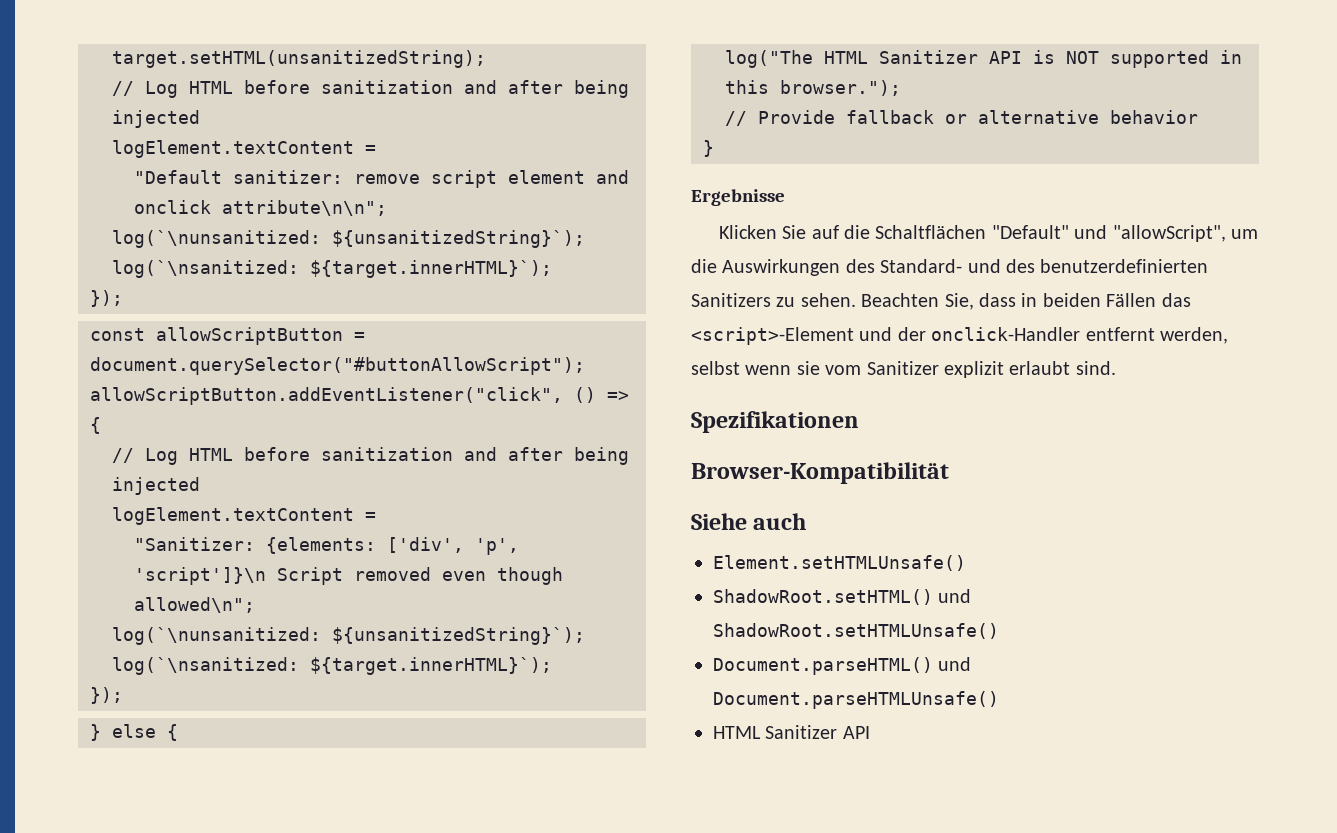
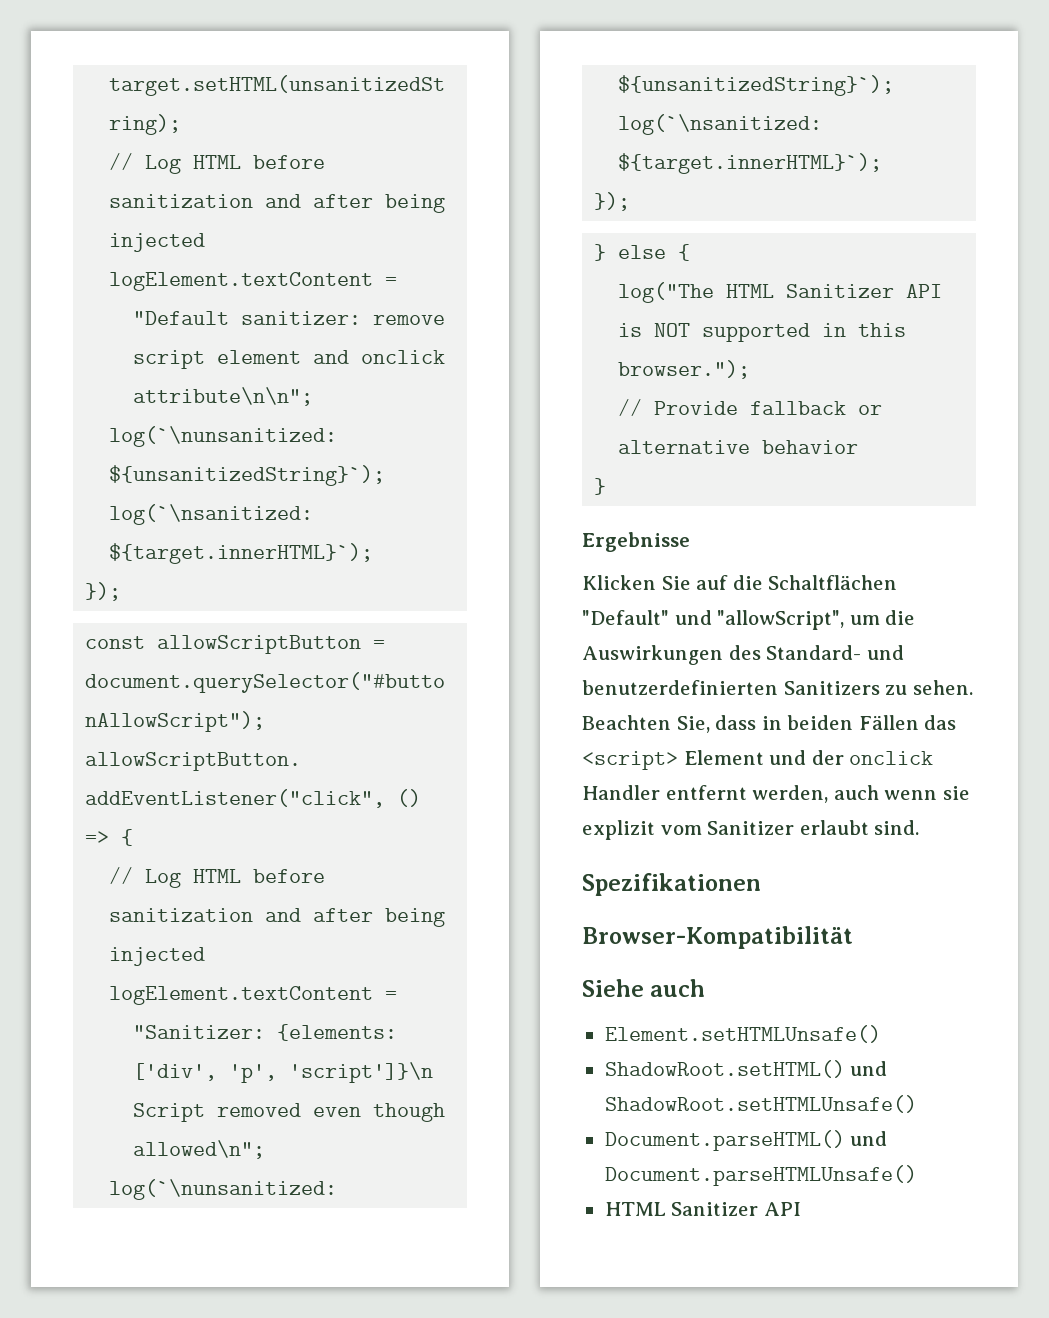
- Klicken Sie auf die Schaltflächen "Default" und "allowScript", um die Auswirkungen des Standard- und des benutzerdefinierten Sanitizers zu sehen.
+ Klicken Sie auf die Schaltflächen "Default" und "allowScript", um die Auswirkungen des Standard- und benutzerdefinierten Sanitizers zu sehen.
- Beachten Sie, dass in beiden Fällen das <script>-Element und der onclick-Handler entfernt werden, selbst wenn sie vom Sanitizer explizit erlaubt sind.
+ Beachten Sie, dass in beiden Fällen das <script> Element und der onclick Handler entfernt werden, auch wenn sie explizit vom Sanitizer erlaubt sind.

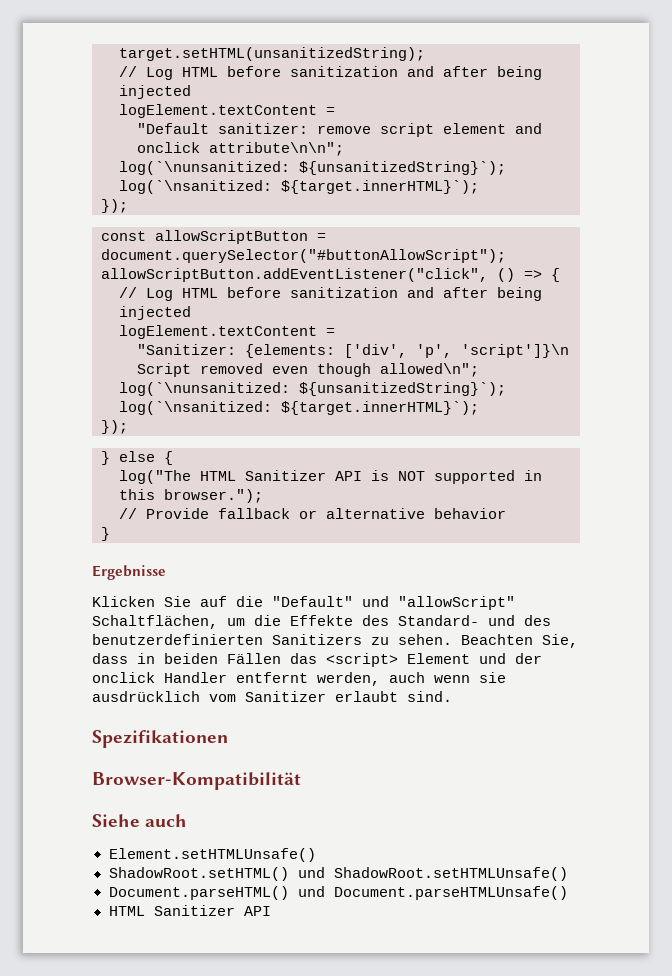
- Klicken Sie auf die Schaltflächen "Default" und "allowScript", um die Auswirkungen des Standard- und benutzerdefinierten Sanitizers zu sehen.
+ Klicken Sie auf die "Default" und "allowScript" Schaltflächen, um die Effekte des Standard- und des benutzerdefinierten Sanitizers zu sehen.
- Beachten Sie, dass in beiden Fällen das <script> Element und der onclick Handler entfernt werden, auch wenn sie explizit vom Sanitizer erlaubt sind.
+ Beachten Sie, dass in beiden Fällen das <script> Element und der onclick Handler entfernt werden, auch wenn sie ausdrücklich vom Sanitizer erlaubt sind.

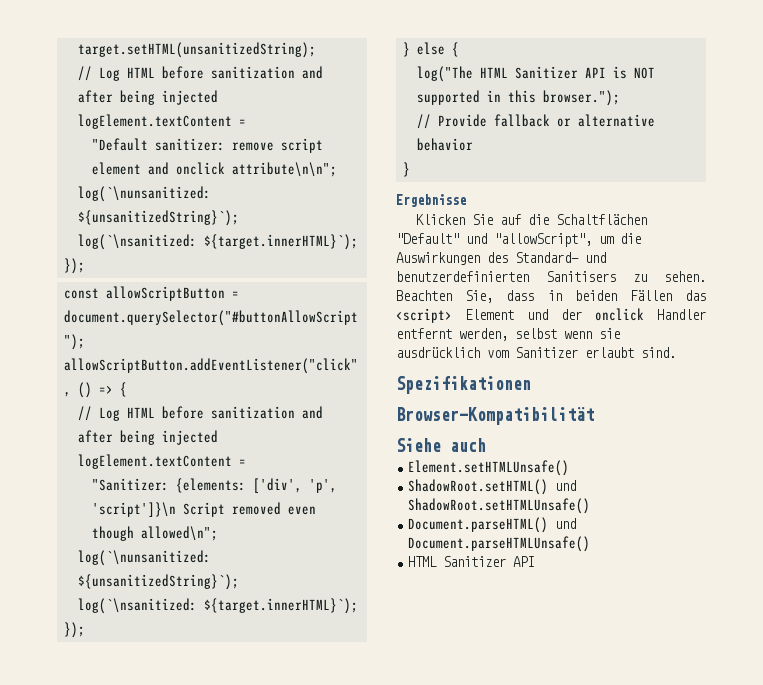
- Klicken Sie auf die "Default" und "allowScript" Schaltflächen, um die Effekte des Standard- und des benutzerdefinierten Sanitizers zu sehen.
+ Klicken Sie auf die Schaltflächen "Default" und "allowScript", um die Auswirkungen des Standard- und benutzerdefinierten Sanitisers zu sehen.
- Beachten Sie, dass in beiden Fällen das <script> Element und der onclick Handler entfernt werden, auch wenn sie ausdrücklich vom Sanitizer erlaubt sind.
+ Beachten Sie, dass in beiden Fällen das <script> Element und der onclick Handler entfernt werden, selbst wenn sie ausdrücklich vom Sanitizer erlaubt sind.

